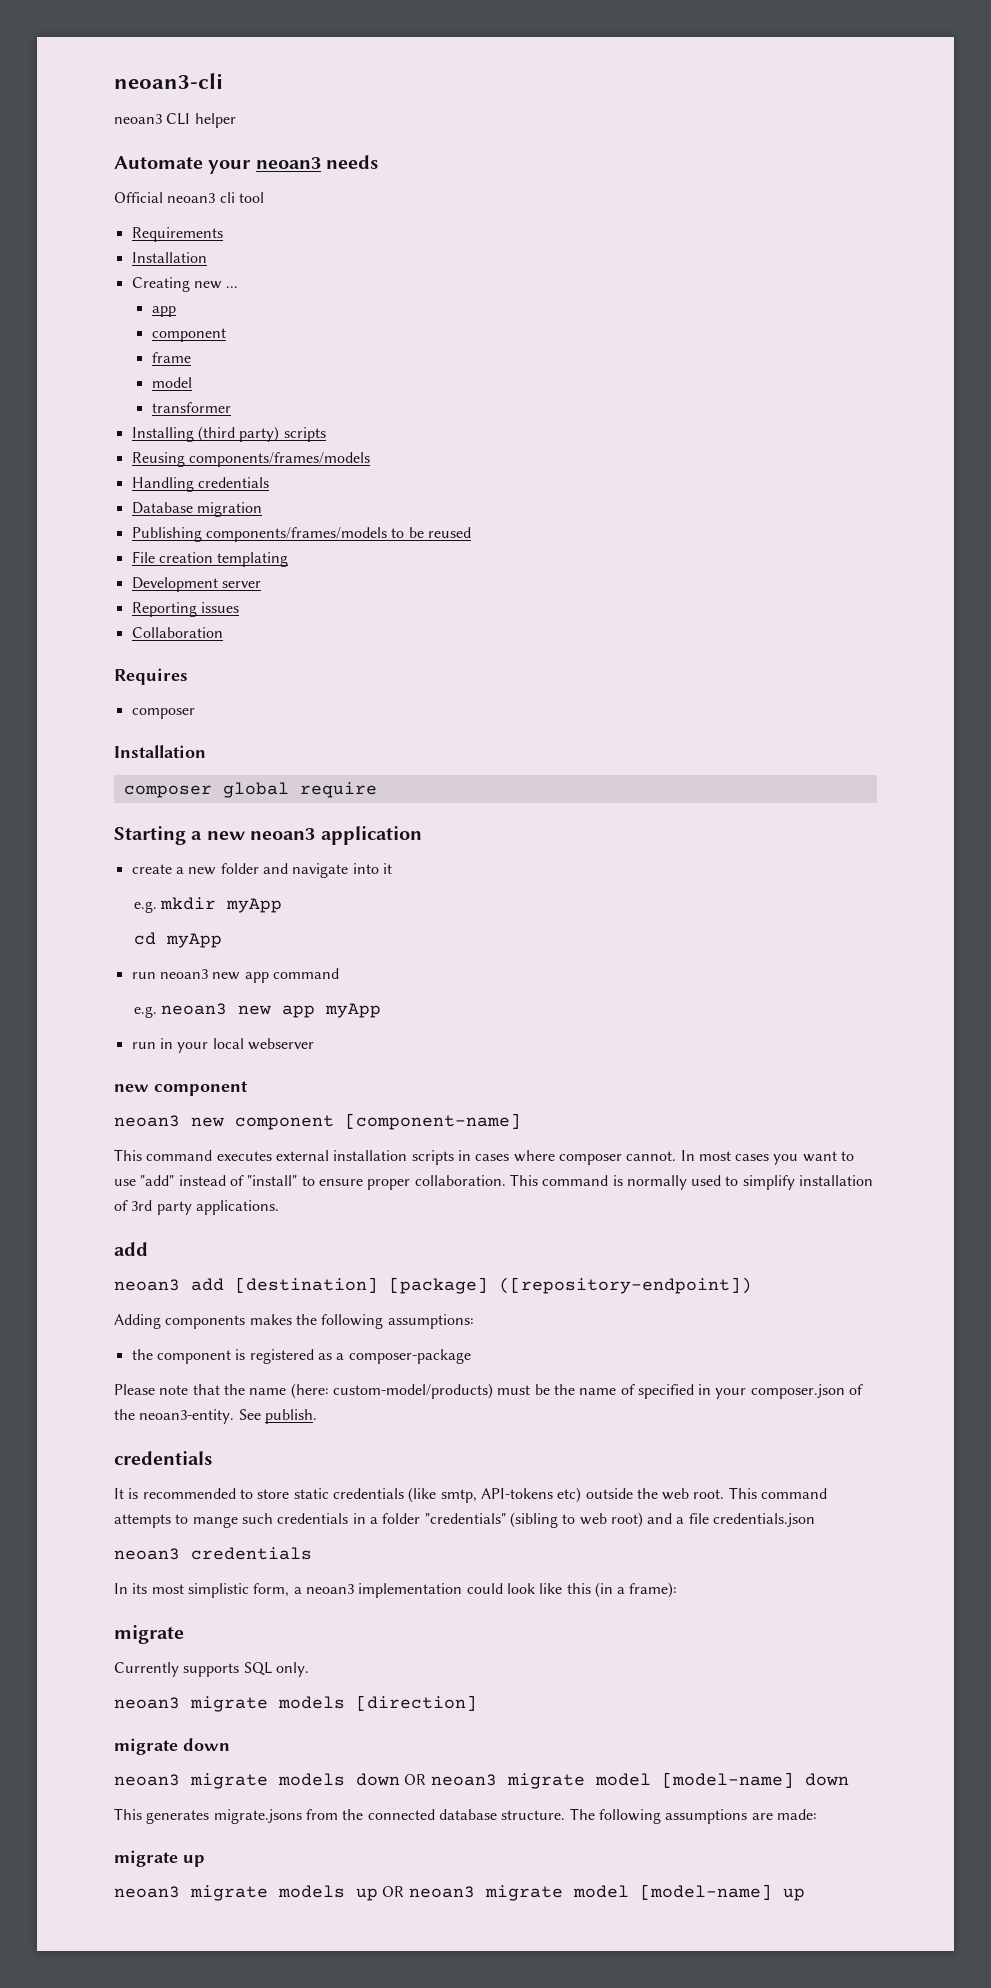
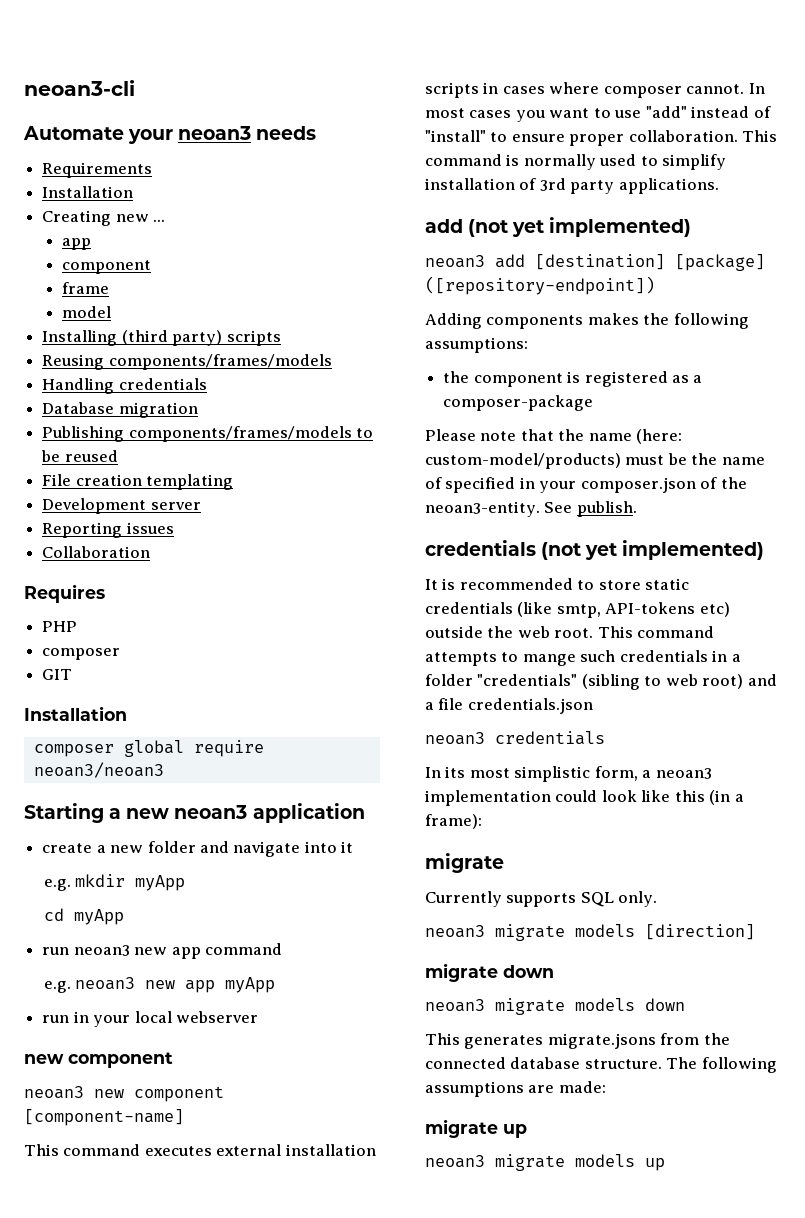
- neoan3 CLI helper
- Official neoan3 cli tool
- transformer
  Requires
+ PHP
  composer
+ GIT
- composer global require
+ composer global require neoan3/neoan3
  This command is normally used to simplify installation of 3rd party applications.
- add
+ add (not yet implemented)
  See publish.
- credentials
+ credentials (not yet implemented)
- neoan3 migrate models down OR neoan3 migrate model [model-name] down
+ neoan3 migrate models down
- neoan3 migrate models up OR neoan3 migrate model [model-name] up
+ neoan3 migrate models up

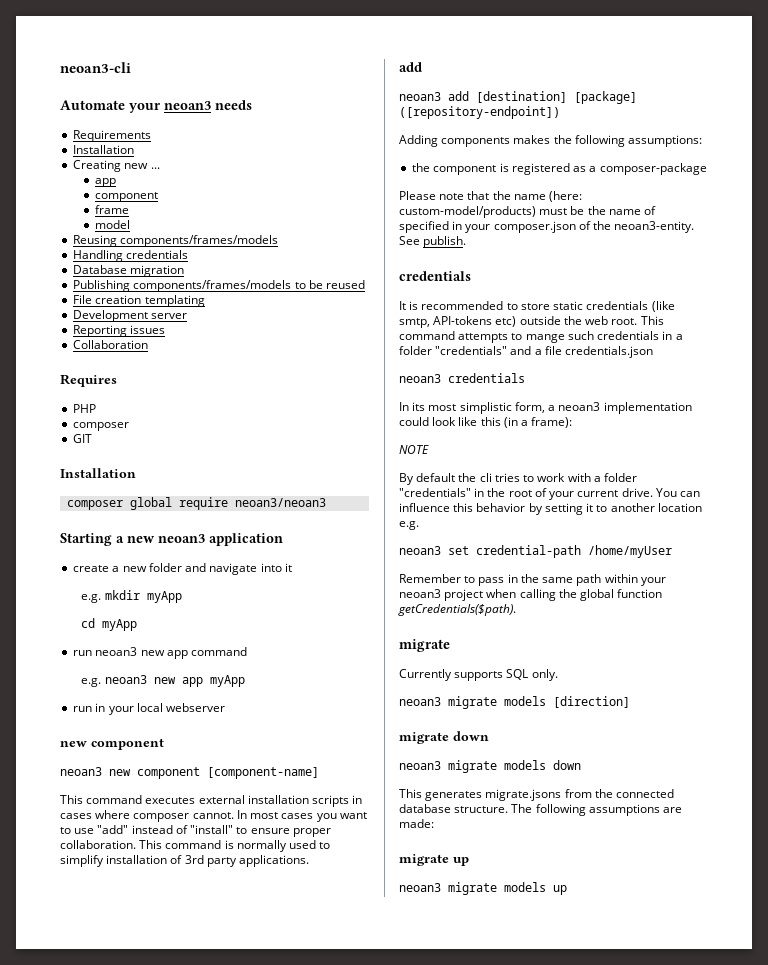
- Installing (third party) scripts
  This command is normally used to simplify installation of 3rd party applications.
- add (not yet implemented)
+ add
  See publish.
- credentials (not yet implemented)
+ credentials
- This command attempts to mange such credentials in a folder "credentials" (sibling to web root) and a file credentials.json
+ This command attempts to mange such credentials in a folder "credentials" and a file credentials.json
+ NOTE
+ By default the cli tries to work with a folder "credentials" in the root of your current drive. You can influence this behavior by setting it to another location e.g.
+ neoan3 set credential-path /home/myUser
+ Remember to pass in the same path within your neoan3 project when calling the global function getCredentials($path).

